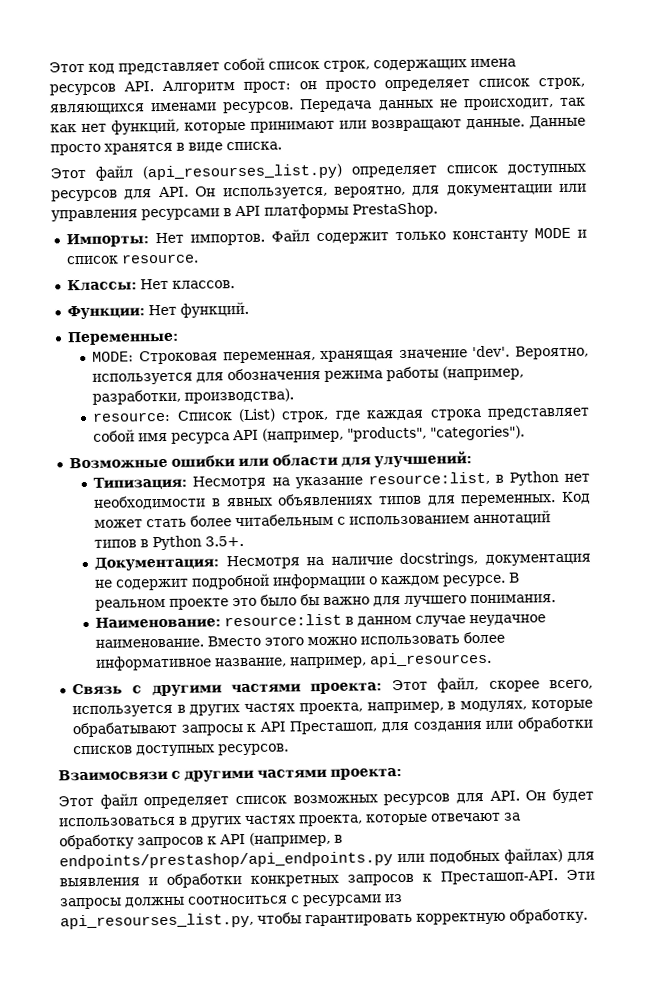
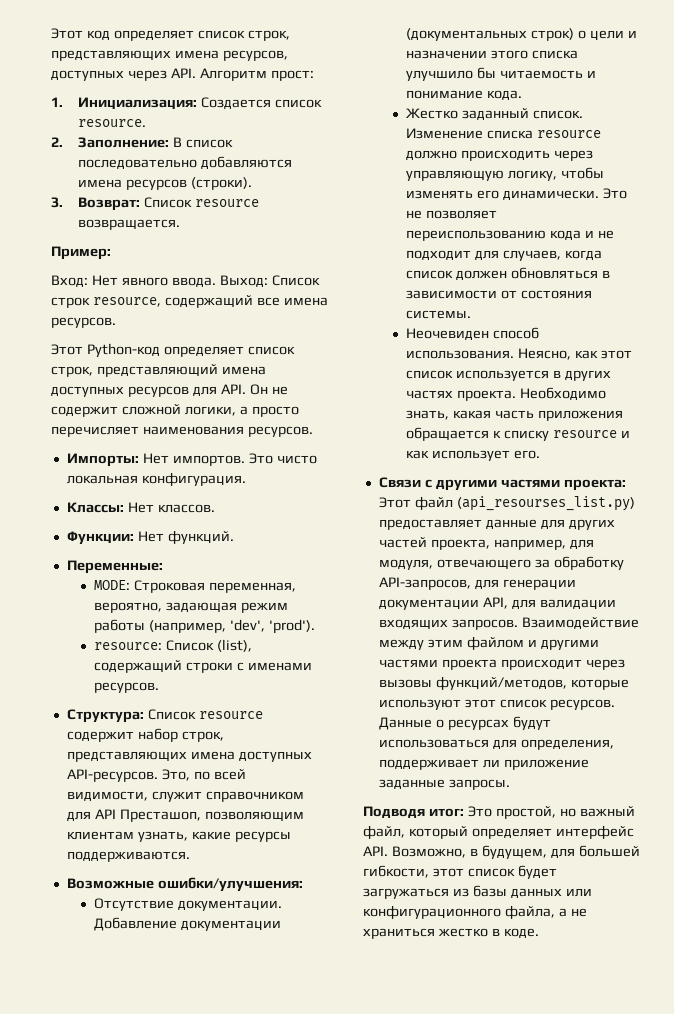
- Этот код представляет собой список строк, содержащих имена ресурсов API. Алгоритм прост: он просто определяет список строк, являющихся именами ресурсов. Передача данных не происходит, так как нет функций, которые принимают или возвращают данные. Данные просто хранятся в виде списка.
- Этот файл (api_resourses_list.py) определяет список доступных ресурсов для API. Он используется, вероятно, для документации или управления ресурсами в API платформы PrestaShop.
- Импорты: Нет импортов. Файл содержит только константу MODE и список resource.
+ Этот код определяет список строк, представляющих имена ресурсов, доступных через API. Алгоритм прост:
+ 1. Инициализация: Создается список resource.
+ 2. Заполнение: В список последовательно добавляются имена ресурсов (строки).
+ 3. Возврат: Список resource возвращается.
+ Пример:
+ Вход: Нет явного ввода. Выход: Список строк resource, содержащий все имена ресурсов.
+ Этот Python-код определяет список строк, представляющий имена доступных ресурсов для API. Он не содержит сложной логики, а просто перечисляет наименования ресурсов.
+ Импорты: Нет импортов. Это чисто локальная конфигурация.
- MODE: Строковая переменная, хранящая значение 'dev'. Вероятно, используется для обозначения режима работы (например, разработки, производства).
- resource: Список (List) строк, где каждая строка представляет собой имя ресурса API (например, "products", "categories").
- Возможные ошибки или области для улучшений:
- Типизация: Несмотря на указание resource:list, в Python нет необходимости в явных объявлениях типов для переменных. Код может стать более читабельным с использованием аннотаций типов в Python 3.5+.
- Документация: Несмотря на наличие docstrings, документация не содержит подробной информации о каждом ресурсе. В реальном проекте это было бы важно для лучшего понимания.
- Наименование: resource:list в данном случае неудачное наименование. Вместо этого можно использовать более информативное название, например, api_resources.
- Связь с другими частями проекта: Этот файл, скорее всего, используется в других частях проекта, например, в модулях, которые обрабатывают запросы к API Престашоп, для создания или обработки списков доступных ресурсов.
- Взаимосвязи с другими частями проекта:
- Этот файл определяет список возможных ресурсов для API. Он будет использоваться в других частях проекта, которые отвечают за обработку запросов к API (например, в endpoints/prestashop/api_endpoints.py или подобных файлах) для выявления и обработки конкретных запросов к Престашоп-API. Эти запросы должны соотноситься с ресурсами из api_resourses_list.py, чтобы гарантировать корректную обработку.
+ MODE: Строковая переменная, вероятно, задающая режим работы (например, 'dev', 'prod').
+ resource: Список (list), содержащий строки с именами ресурсов.
+ Структура: Список resource содержит набор строк, представляющих имена доступных API-ресурсов. Это, по всей видимости, служит справочником для API Престашоп, позволяющим клиентам узнать, какие ресурсы поддерживаются.
+ Возможные ошибки/улучшения:
+ Отсутствие документации. Добавление документации (документальных строк) о цели и назначении этого списка улучшило бы читаемость и понимание кода.
+ Жестко заданный список. Изменение списка resource должно происходить через управляющую логику, чтобы изменять его динамически. Это не позволяет переиспользованию кода и не подходит для случаев, когда список должен обновляться в зависимости от состояния системы.
+ Неочевиден способ использования. Неясно, как этот список используется в других частях проекта. Необходимо знать, какая часть приложения обращается к списку resource и как использует его.
+ Связи с другими частями проекта: Этот файл (api_resourses_list.py) предоставляет данные для других частей проекта, например, для модуля, отвечающего за обработку API-запросов, для генерации документации API, для валидации входящих запросов. Взаимодействие между этим файлом и другими частями проекта происходит через вызовы функций/методов, которые используют этот список ресурсов. Данные о ресурсах будут использоваться для определения, поддерживает ли приложение заданные запросы.
+ Подводя итог: Это простой, но важный файл, который определяет интерфейс API. Возможно, в будущем, для большей гибкости, этот список будет загружаться из базы данных или конфигурационного файла, а не храниться жестко в коде.

